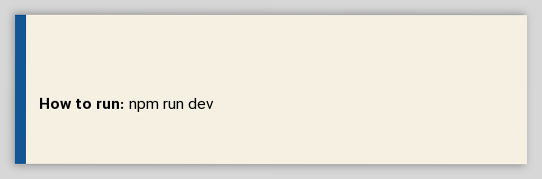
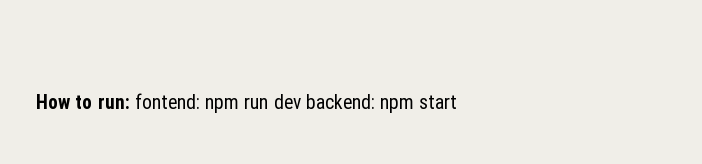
- How to run: npm run dev
+ How to run: fontend: npm run dev backend: npm start

